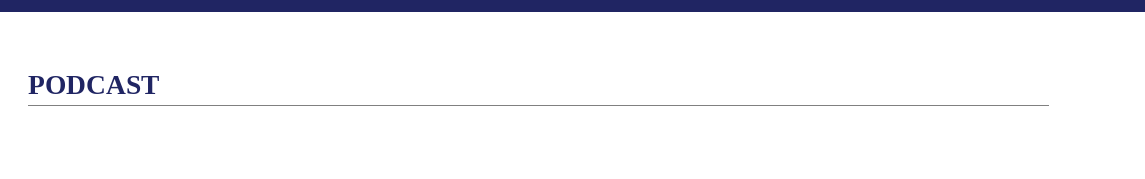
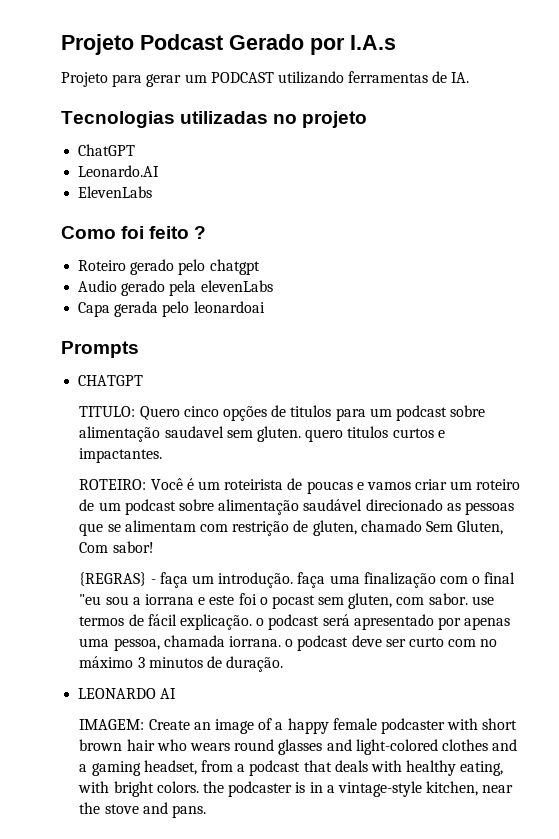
- PODCAST
+ Projeto Podcast Gerado por I.A.s
+ Projeto para gerar um PODCAST utilizando ferramentas de IA.
+ Tecnologias utilizadas no projeto
+ ChatGPT
+ Leonardo.AI
+ ElevenLabs
+ Como foi feito ?
+ Roteiro gerado pelo chatgpt
+ Audio gerado pela elevenLabs
+ Capa gerada pelo leonardoai
+ Prompts
+ CHATGPT
+ TITULO: Quero cinco opções de titulos para um podcast sobre alimentação saudavel sem gluten. quero titulos curtos e impactantes.
+ ROTEIRO: Você é um roteirista de poucas e vamos criar um roteiro de um podcast sobre alimentação saudável direcionado as pessoas que se alimentam com restrição de gluten, chamado Sem Gluten, Com sabor!
+ {REGRAS} - faça um introdução. faça uma finalização com o final "eu sou a iorrana e este foi o pocast sem gluten, com sabor. use termos de fácil explicação. o podcast será apresentado por apenas uma pessoa, chamada iorrana. o podcast deve ser curto com no máximo 3 minutos de duração.
+ LEONARDO AI
+ IMAGEM: Create an image of a happy female podcaster with short brown hair who wears round glasses and light-colored clothes and a gaming headset, from a podcast that deals with healthy eating, with bright colors. the podcaster is in a vintage-style kitchen, near the stove and pans.

